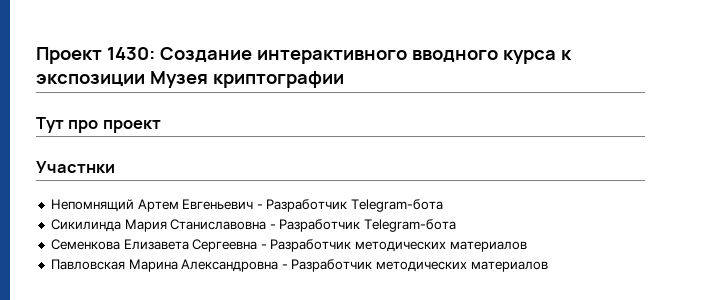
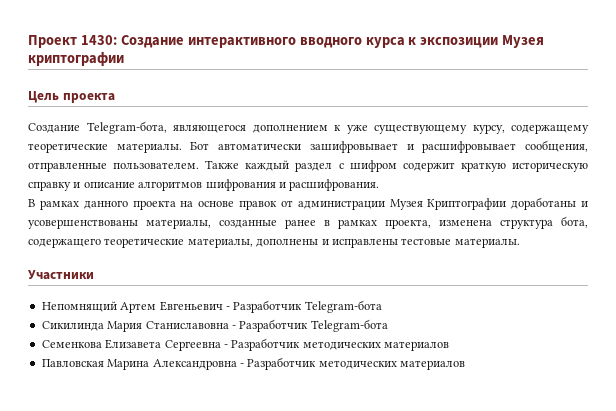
- Тут про проект
- Участнки
+ Цель проекта
+ Создание Telegram-бота, являющегося дополнением к уже существующему курсу, содержащему теоретические материалы. Бот автоматически зашифровывает и расшифровывает сообщения, отправленные пользователем. Также каждый раздел с шифром содержит краткую историческую справку и описание алгоритмов шифрования и расшифрования.
+ В рамках данного проекта на основе правок от администрации Музея Криптографии доработаны и усовершенствованы материалы, созданные ранее в рамках проекта, изменена структура бота, содержащего теоретические материалы, дополнены и исправлены тестовые материалы.
+ Участники

